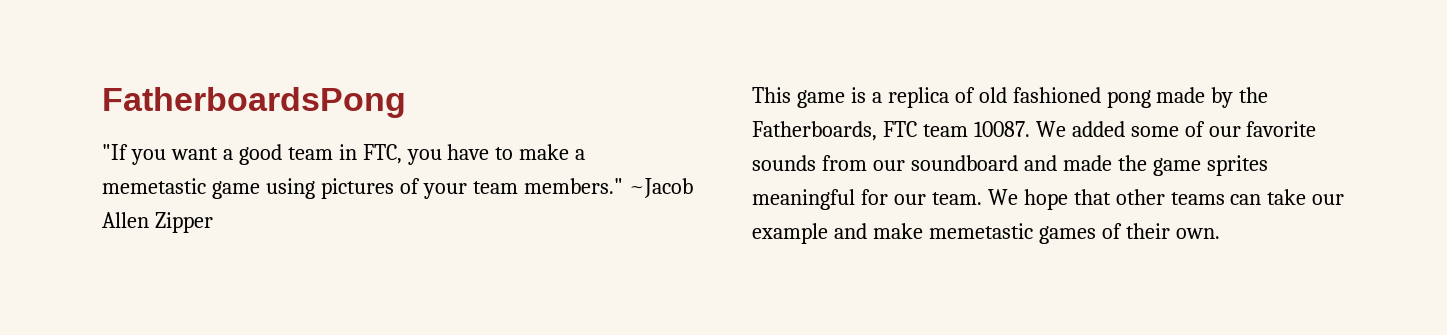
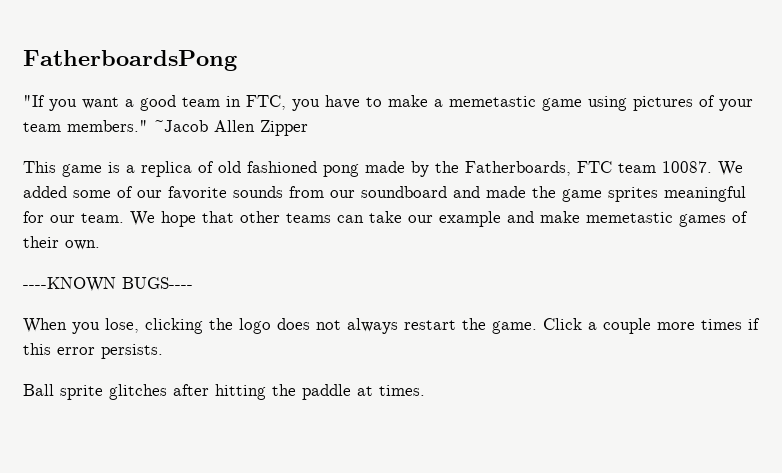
+ ----KNOWN BUGS----
+ When you lose, clicking the logo does not always restart the game. Click a couple more times if this error persists.
+ Ball sprite glitches after hitting the paddle at times.

